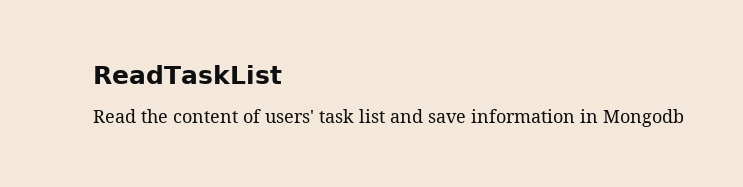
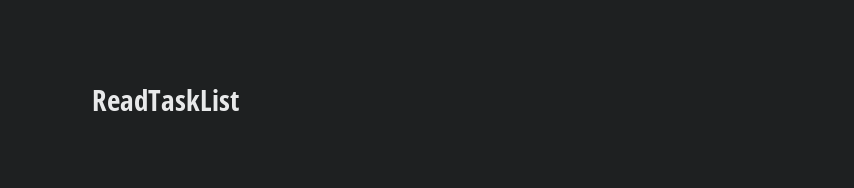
- Read the content of users' task list and save information in Mongodb

